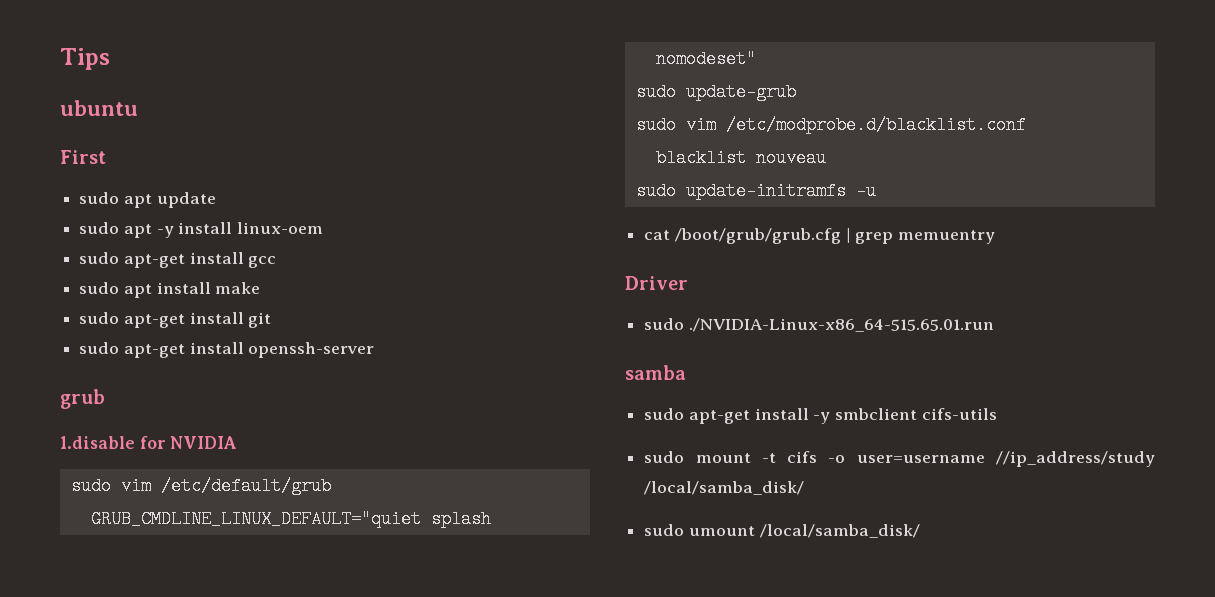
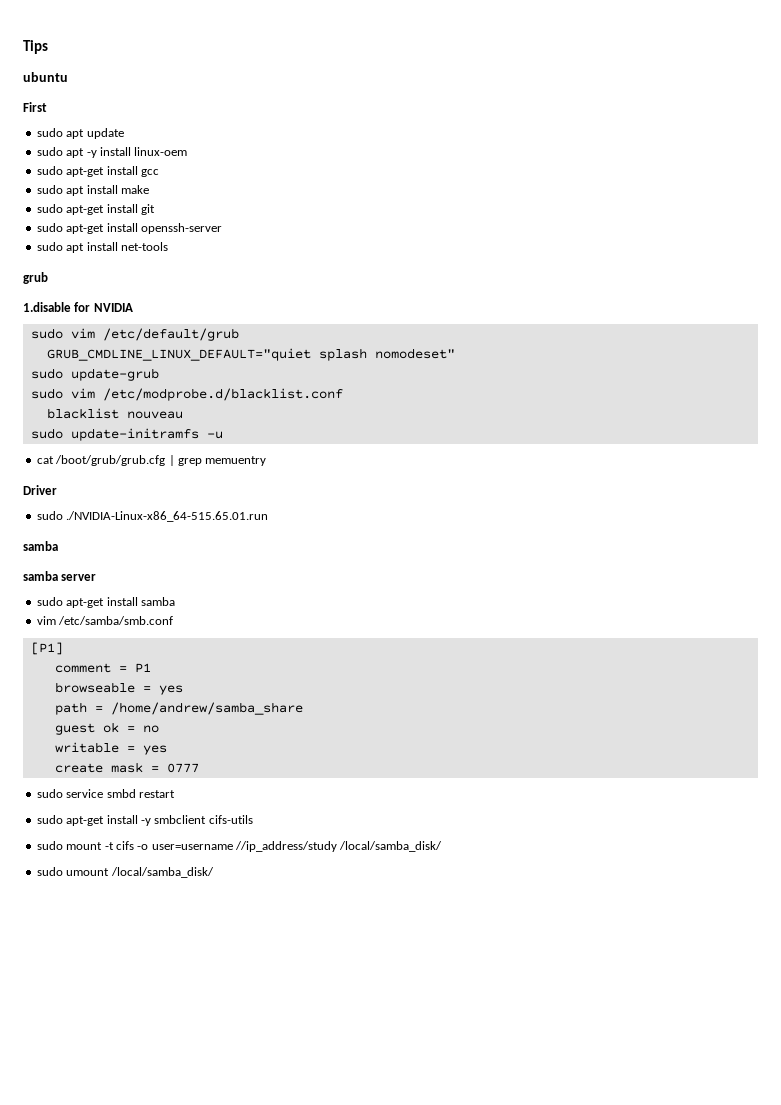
+ sudo apt install net-tools
+ samba server
+ sudo apt-get install samba
+ vim /etc/samba/smb.conf
+ [P1]
+ comment = P1
+ browseable = yes
+ path = /home/andrew/samba_share
+ guest ok = no
+ writable = yes
+ create mask = 0777
+ sudo service smbd restart

